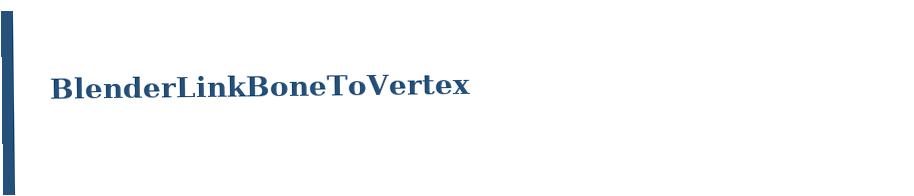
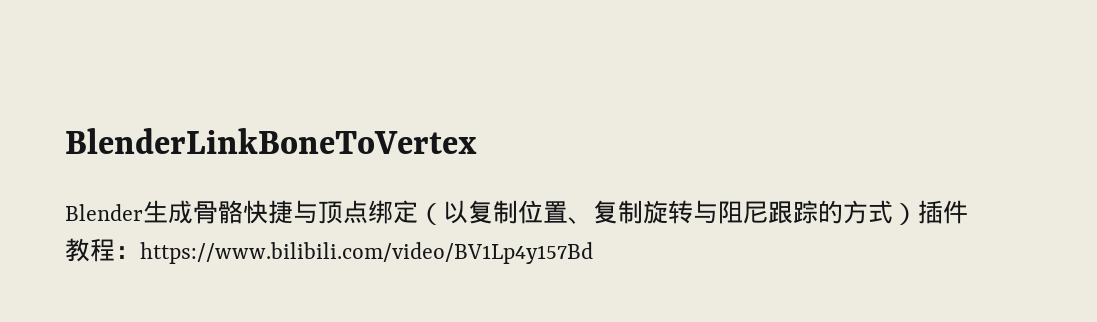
+ Blender生成骨骼快捷与顶点绑定（以复制位置、复制旋转与阻尼跟踪的方式）插件
+ 教程：https://www.bilibili.com/video/BV1Lp4y157Bd

